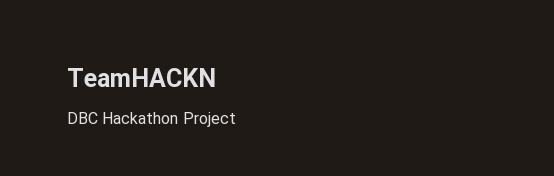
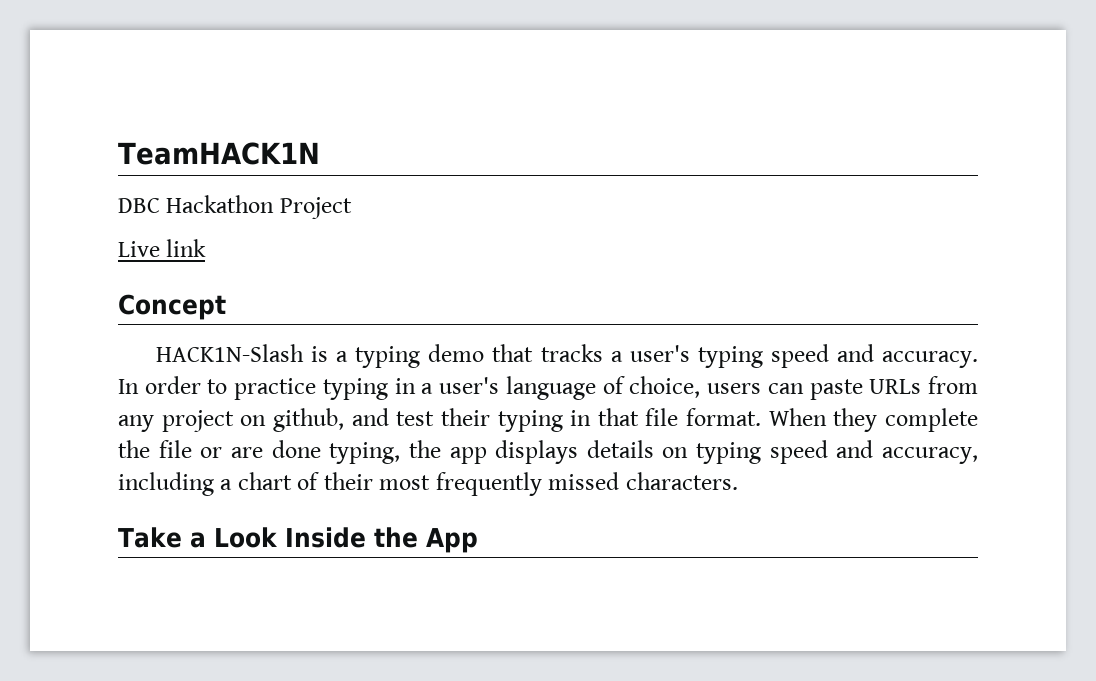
- TeamHACKN
+ TeamHACK1N
+ Live link
+ Concept
+ HACK1N-Slash is a typing demo that tracks a user's typing speed and accuracy. In order to practice typing in a user's language of choice, users can paste URLs from any project on github, and test their typing in that file format. When they complete the file or are done typing, the app displays details on typing speed and accuracy, including a chart of their most frequently missed characters.
+ Take a Look Inside the App

